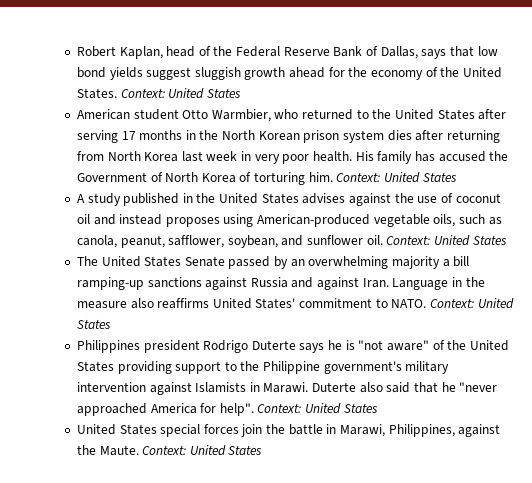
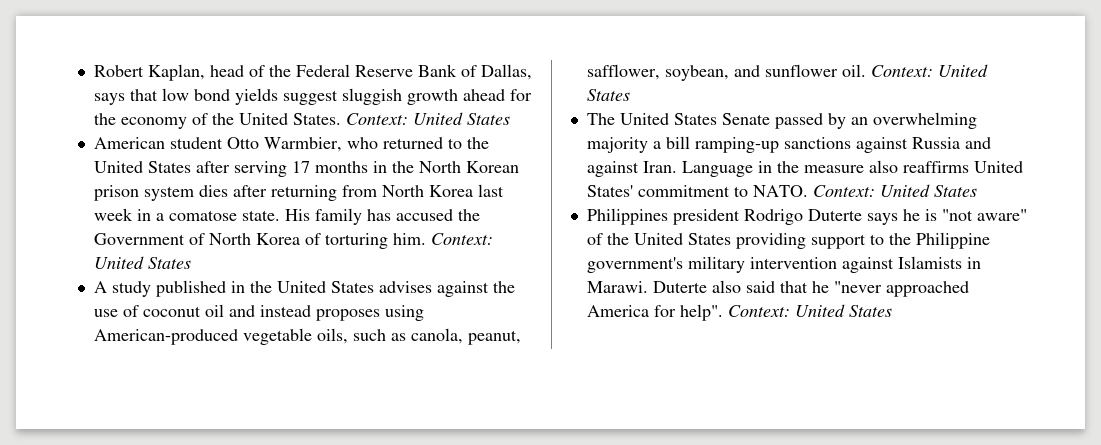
- American student Otto Warmbier, who returned to the United States after serving 17 months in the North Korean prison system dies after returning from North Korea last week in very poor health.
+ American student Otto Warmbier, who returned to the United States after serving 17 months in the North Korean prison system dies after returning from North Korea last week in a comatose state.
- United States special forces join the battle in Marawi, Philippines, against the Maute. Context: United States

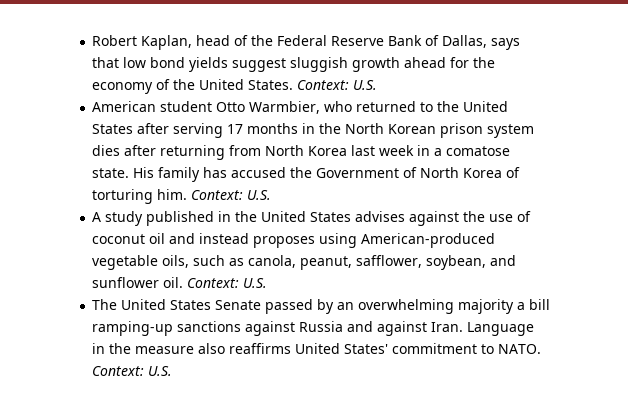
- Robert Kaplan, head of the Federal Reserve Bank of Dallas, says that low bond yields suggest sluggish growth ahead for the economy of the United States. Context: United States
+ Robert Kaplan, head of the Federal Reserve Bank of Dallas, says that low bond yields suggest sluggish growth ahead for the economy of the United States. Context: U.S.
- His family has accused the Government of North Korea of torturing him. Context: United States
+ His family has accused the Government of North Korea of torturing him. Context: U.S.
- A study published in the United States advises against the use of coconut oil and instead proposes using American-produced vegetable oils, such as canola, peanut, safflower, soybean, and sunflower oil. Context: United States
+ A study published in the United States advises against the use of coconut oil and instead proposes using American-produced vegetable oils, such as canola, peanut, safflower, soybean, and sunflower oil. Context: U.S.
- Language in the measure also reaffirms United States' commitment to NATO. Context: United States
- Philippines president Rodrigo Duterte says he is "not aware" of the United States providing support to the Philippine government's military intervention against Islamists in Marawi. Duterte also said that he "never approached America for help". Context: United States
+ Language in the measure also reaffirms United States' commitment to NATO. Context: U.S.

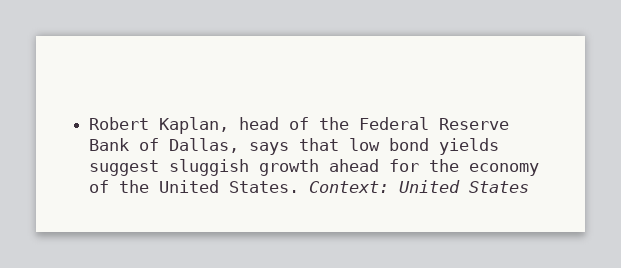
- Robert Kaplan, head of the Federal Reserve Bank of Dallas, says that low bond yields suggest sluggish growth ahead for the economy of the United States. Context: U.S.
- American student Otto Warmbier, who returned to the United States after serving 17 months in the North Korean prison system dies after returning from North Korea last week in a comatose state. His family has accused the Government of North Korea of torturing him. Context: U.S.
- A study published in the United States advises against the use of coconut oil and instead proposes using American-produced vegetable oils, such as canola, peanut, safflower, soybean, and sunflower oil. Context: U.S.
- The United States Senate passed by an overwhelming majority a bill ramping-up sanctions against Russia and against Iran. Language in the measure also reaffirms United States' commitment to NATO. Context: U.S.
+ Robert Kaplan, head of the Federal Reserve Bank of Dallas, says that low bond yields suggest sluggish growth ahead for the economy of the United States. Context: United States

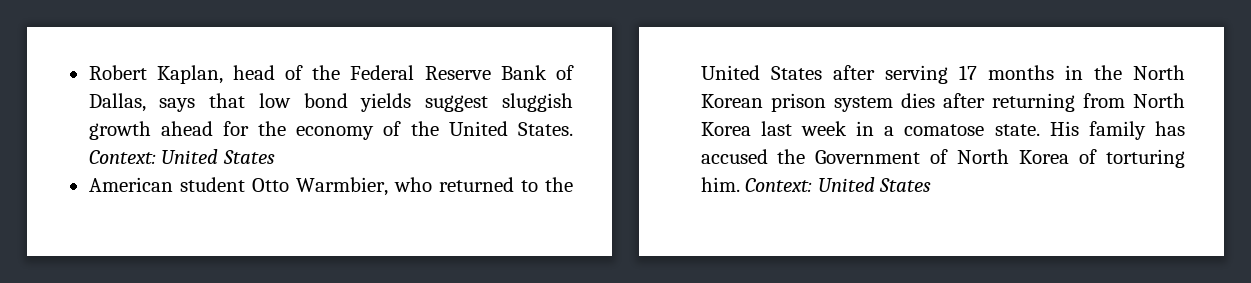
+ American student Otto Warmbier, who returned to the United States after serving 17 months in the North Korean prison system dies after returning from North Korea last week in a comatose state. His family has accused the Government of North Korea of torturing him. Context: United States

